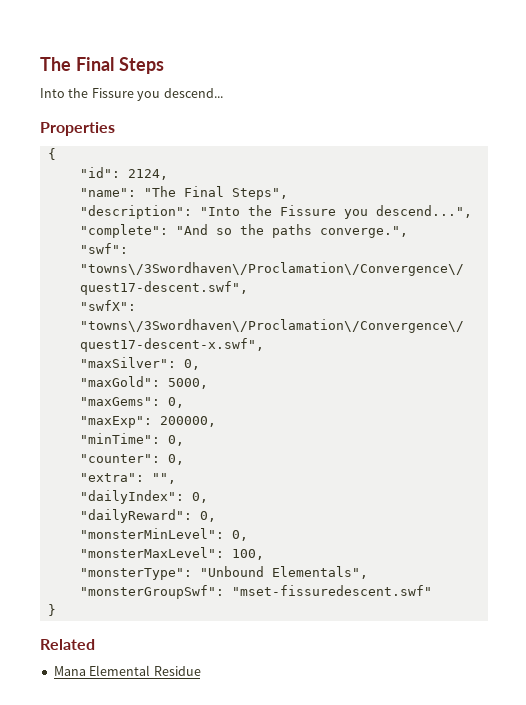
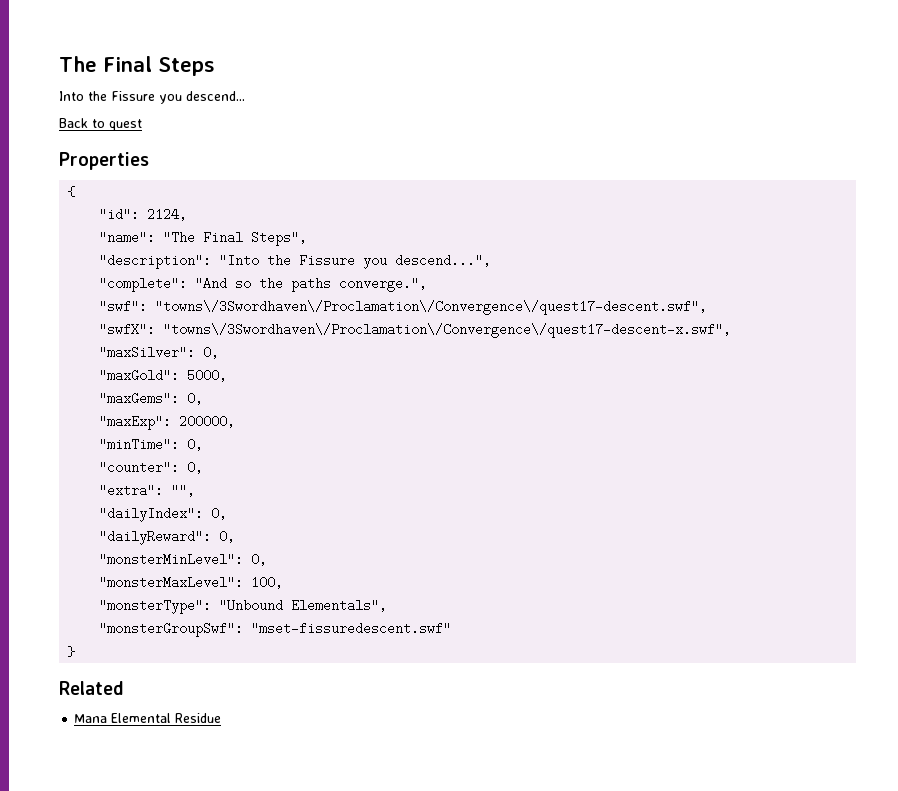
+ Back to quest

